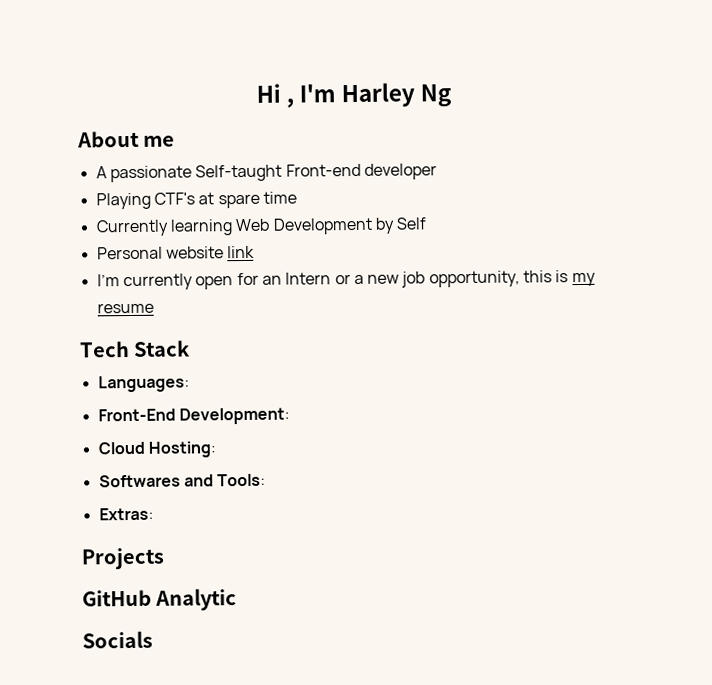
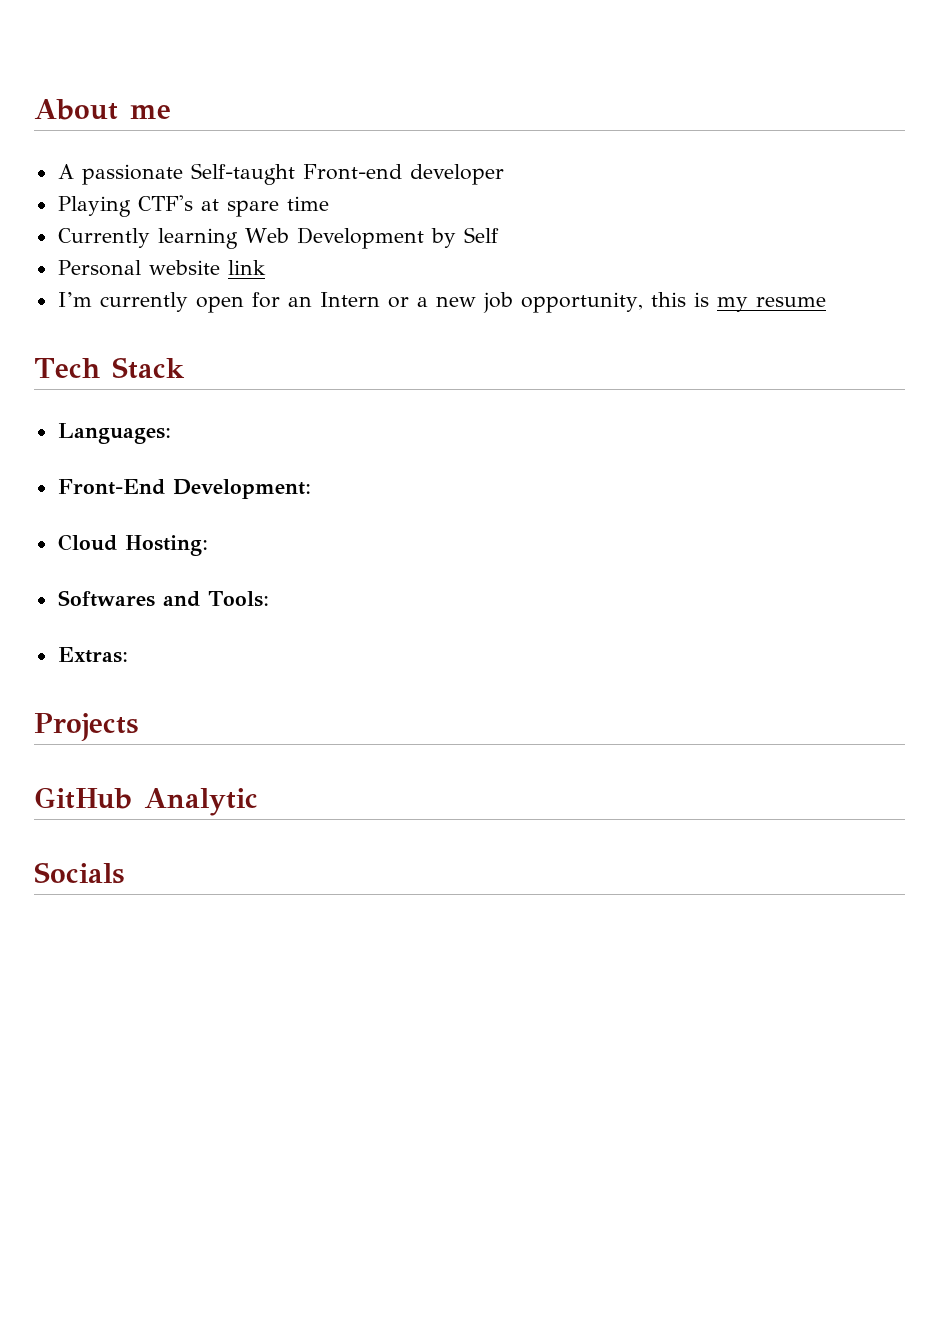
- Hi , I'm Harley Ng

